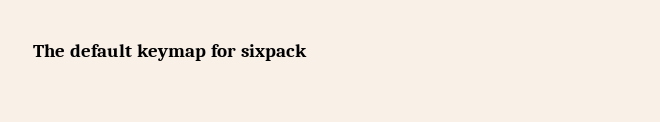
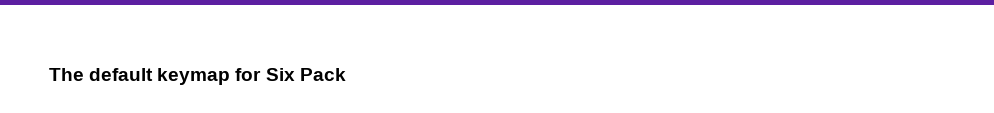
- The default keymap for sixpack
+ The default keymap for Six Pack

